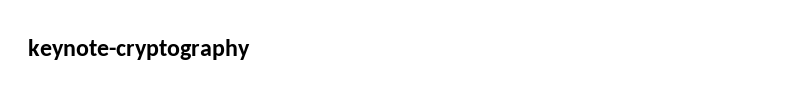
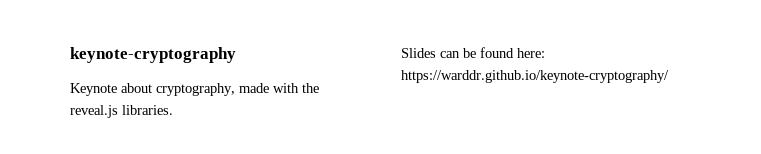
+ Keynote about cryptography, made with the reveal.js libraries.
+ Slides can be found here: https://warddr.github.io/keynote-cryptography/

